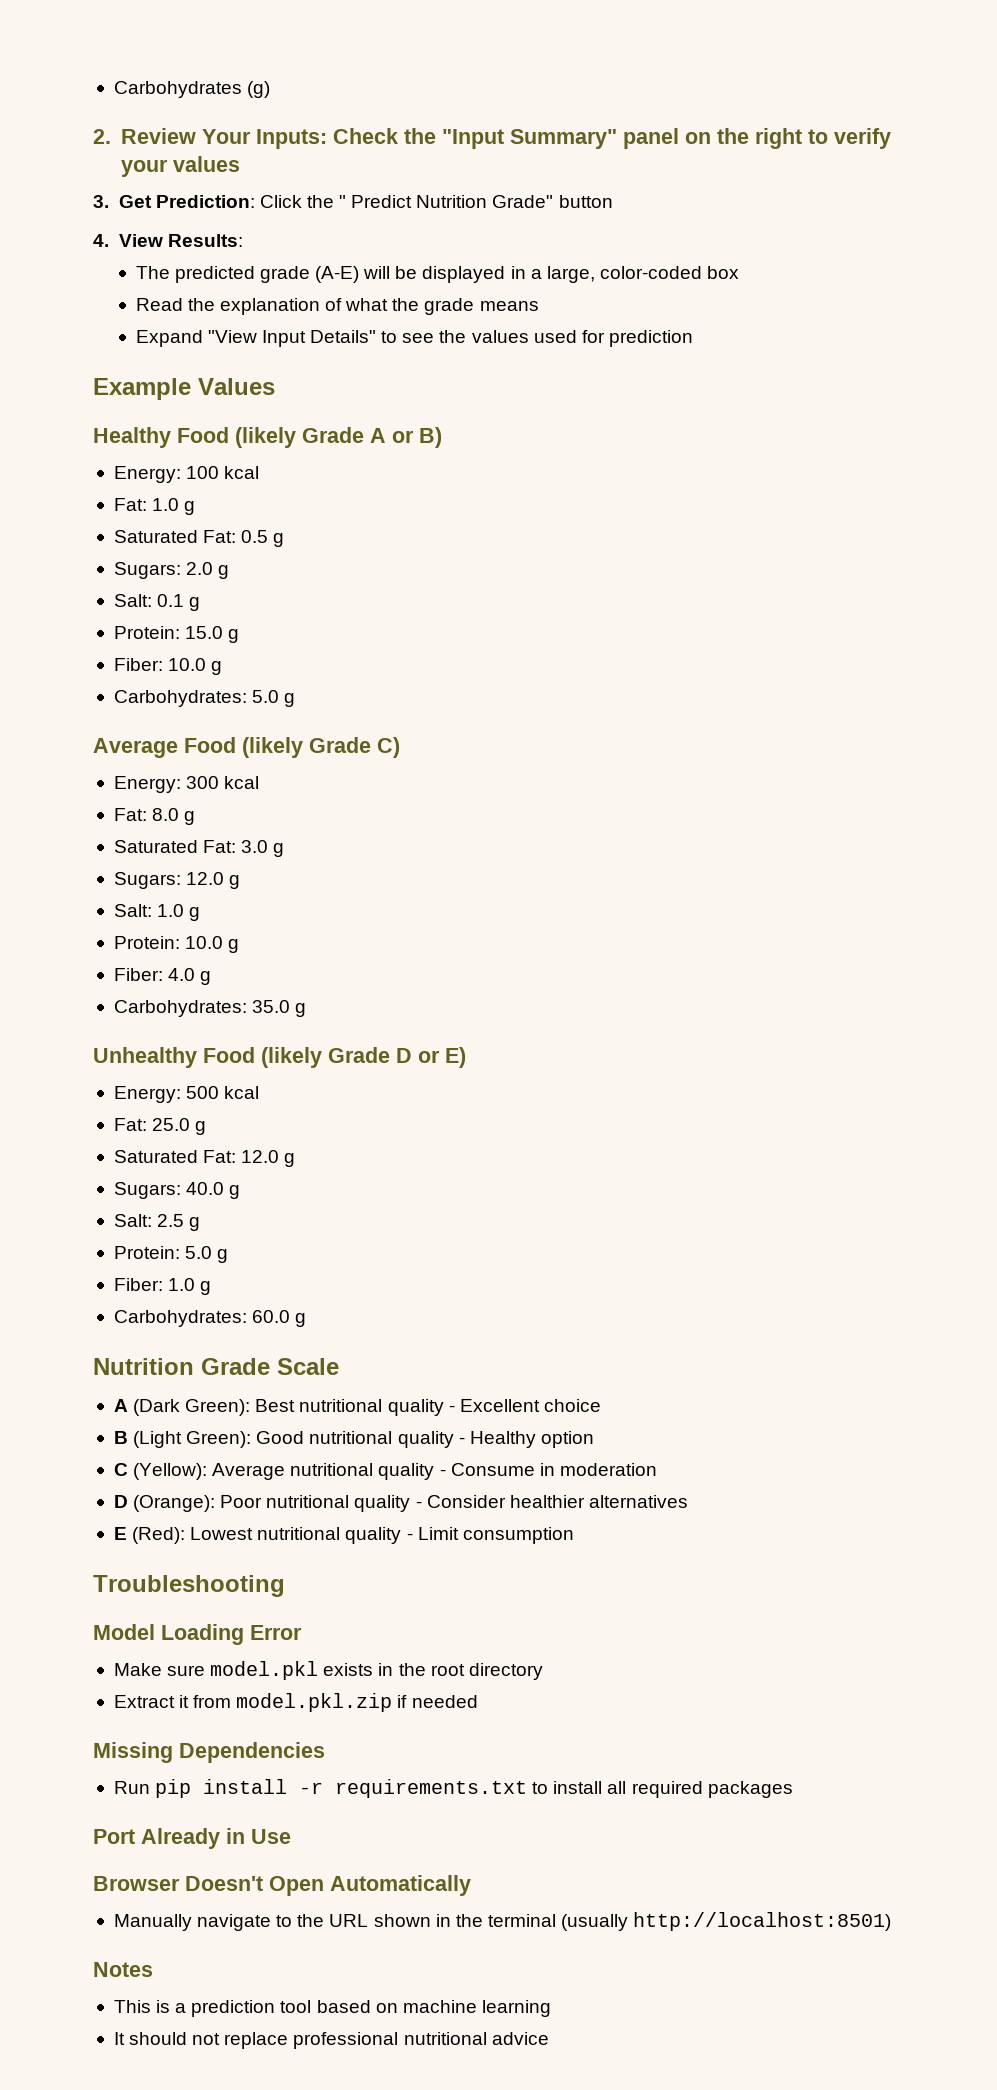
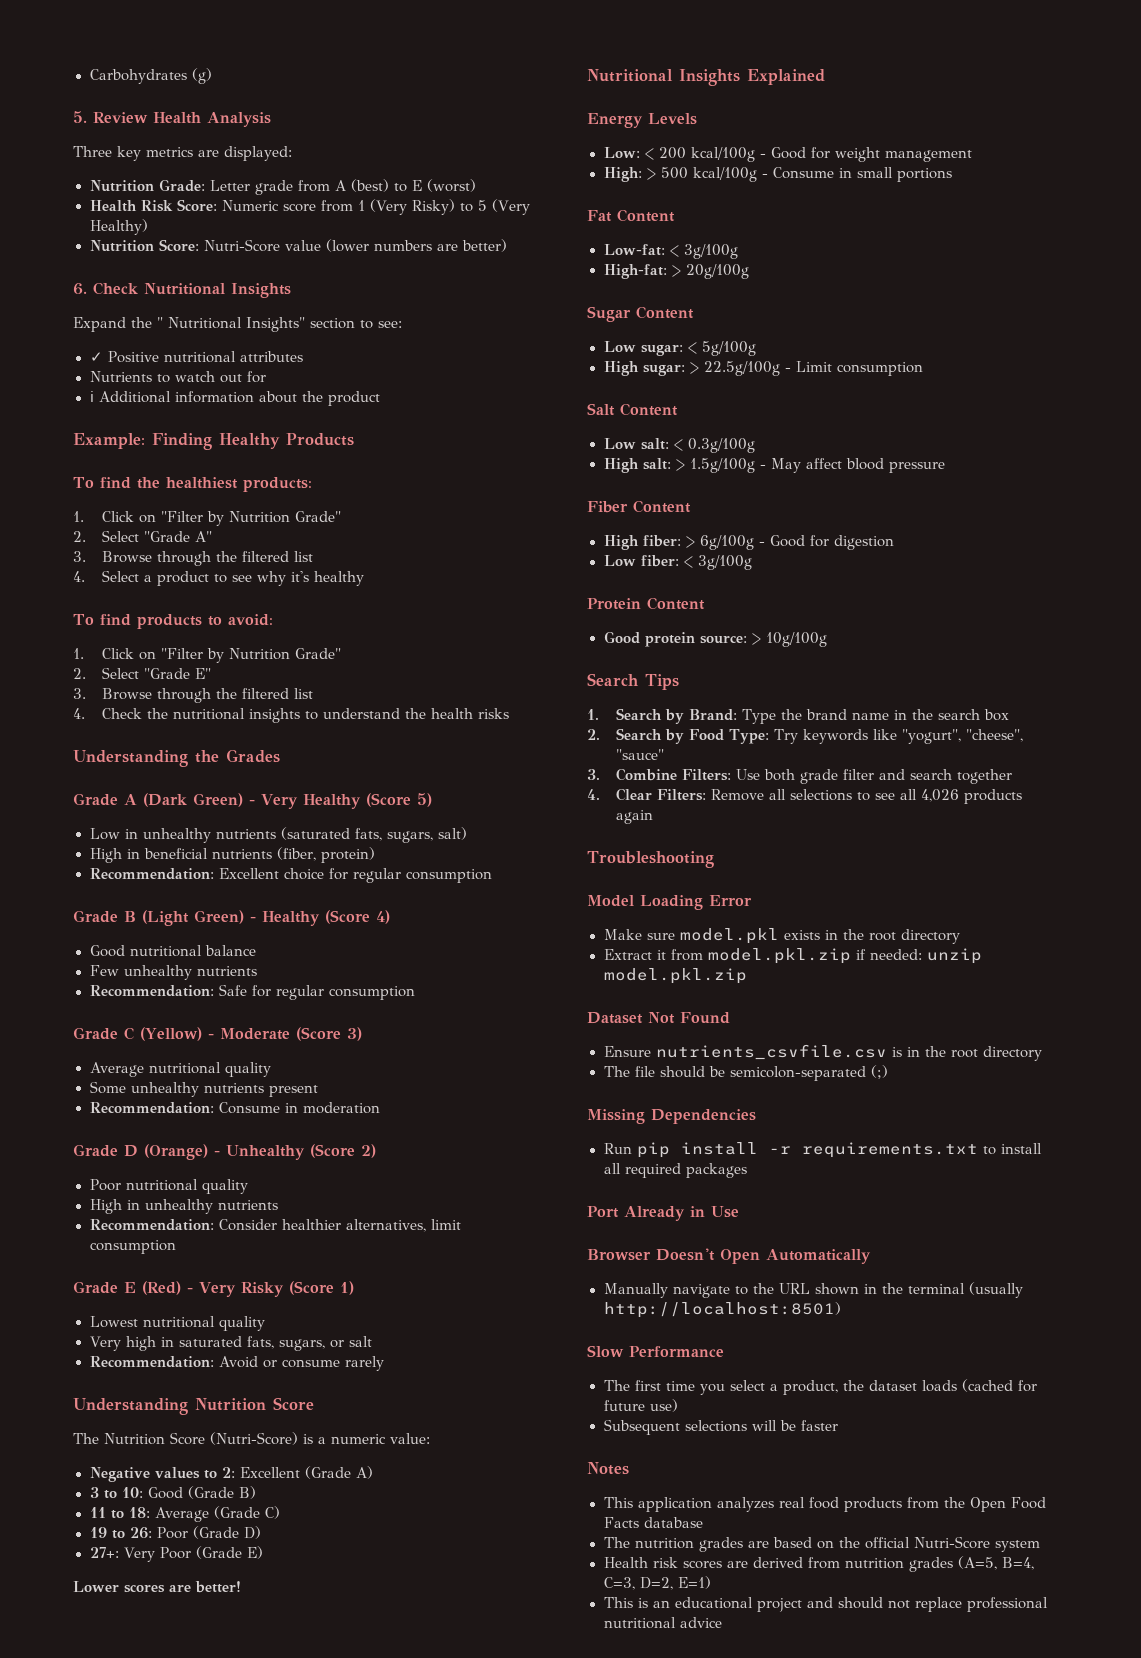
- 2. Review Your Inputs: Check the "Input Summary" panel on the right to verify your values
- 3. Get Prediction: Click the " Predict Nutrition Grade" button
- 4. View Results:
- The predicted grade (A-E) will be displayed in a large, color-coded box
- Read the explanation of what the grade means
- Expand "View Input Details" to see the values used for prediction
- Example Values
- Healthy Food (likely Grade A or B)
- Energy: 100 kcal
- Fat: 1.0 g
- Saturated Fat: 0.5 g
- Sugars: 2.0 g
- Salt: 0.1 g
- Protein: 15.0 g
- Fiber: 10.0 g
- Carbohydrates: 5.0 g
- Average Food (likely Grade C)
- Energy: 300 kcal
- Fat: 8.0 g
- Saturated Fat: 3.0 g
- Sugars: 12.0 g
- Salt: 1.0 g
- Protein: 10.0 g
- Fiber: 4.0 g
- Carbohydrates: 35.0 g
- Unhealthy Food (likely Grade D or E)
- Energy: 500 kcal
- Fat: 25.0 g
- Saturated Fat: 12.0 g
- Sugars: 40.0 g
- Salt: 2.5 g
- Protein: 5.0 g
- Fiber: 1.0 g
- Carbohydrates: 60.0 g
- Nutrition Grade Scale
- A (Dark Green): Best nutritional quality - Excellent choice
- B (Light Green): Good nutritional quality - Healthy option
- C (Yellow): Average nutritional quality - Consume in moderation
- D (Orange): Poor nutritional quality - Consider healthier alternatives
- E (Red): Lowest nutritional quality - Limit consumption
+ 5. Review Health Analysis
+ Three key metrics are displayed:
+ Nutrition Grade: Letter grade from A (best) to E (worst)
+ Health Risk Score: Numeric score from 1 (Very Risky) to 5 (Very Healthy)
+ Nutrition Score: Nutri-Score value (lower numbers are better)
+ 6. Check Nutritional Insights
+ Expand the " Nutritional Insights" section to see:
+ ✓ Positive nutritional attributes
+ Nutrients to watch out for
+ ℹ Additional information about the product
+ Example: Finding Healthy Products
+ To find the healthiest products:
+ 1. Click on "Filter by Nutrition Grade"
+ 2. Select "Grade A"
+ 3. Browse through the filtered list
+ 4. Select a product to see why it's healthy
+ To find products to avoid:
+ 1. Click on "Filter by Nutrition Grade"
+ 2. Select "Grade E"
+ 3. Browse through the filtered list
+ 4. Check the nutritional insights to understand the health risks
+ Understanding the Grades
+ Grade A (Dark Green) - Very Healthy (Score 5)
+ Low in unhealthy nutrients (saturated fats, sugars, salt)
+ High in beneficial nutrients (fiber, protein)
+ Recommendation: Excellent choice for regular consumption
+ Grade B (Light Green) - Healthy (Score 4)
+ Good nutritional balance
+ Few unhealthy nutrients
+ Recommendation: Safe for regular consumption
+ Grade C (Yellow) - Moderate (Score 3)
+ Average nutritional quality
+ Some unhealthy nutrients present
+ Recommendation: Consume in moderation
+ Grade D (Orange) - Unhealthy (Score 2)
+ Poor nutritional quality
+ High in unhealthy nutrients
+ Recommendation: Consider healthier alternatives, limit consumption
+ Grade E (Red) - Very Risky (Score 1)
+ Lowest nutritional quality
+ Very high in saturated fats, sugars, or salt
+ Recommendation: Avoid or consume rarely
+ Understanding Nutrition Score
+ The Nutrition Score (Nutri-Score) is a numeric value:
+ Negative values to 2: Excellent (Grade A)
+ 3 to 10: Good (Grade B)
+ 11 to 18: Average (Grade C)
+ 19 to 26: Poor (Grade D)
+ 27+: Very Poor (Grade E)
+ Lower scores are better!
+ Nutritional Insights Explained
+ Energy Levels
+ Low: < 200 kcal/100g - Good for weight management
+ High: > 500 kcal/100g - Consume in small portions
+ Fat Content
+ Low-fat: < 3g/100g
+ High-fat: > 20g/100g
+ Sugar Content
+ Low sugar: < 5g/100g
+ High sugar: > 22.5g/100g - Limit consumption
+ Salt Content
+ Low salt: < 0.3g/100g
+ High salt: > 1.5g/100g - May affect blood pressure
+ Fiber Content
+ High fiber: > 6g/100g - Good for digestion
+ Low fiber: < 3g/100g
+ Protein Content
+ Good protein source: > 10g/100g
+ Search Tips
+ 1. Search by Brand: Type the brand name in the search box
+ 2. Search by Food Type: Try keywords like "yogurt", "cheese", "sauce"
+ 3. Combine Filters: Use both grade filter and search together
+ 4. Clear Filters: Remove all selections to see all 4,026 products again
- Extract it from model.pkl.zip if needed
+ Extract it from model.pkl.zip if needed: unzip model.pkl.zip
+ Dataset Not Found
+ Ensure nutrients_csvfile.csv is in the root directory
+ The file should be semicolon-separated (;)
+ Slow Performance
+ The first time you select a product, the dataset loads (cached for future use)
+ Subsequent selections will be faster
  Notes
- This is a prediction tool based on machine learning
- It should not replace professional nutritional advice
+ This application analyzes real food products from the Open Food Facts database
+ The nutrition grades are based on the official Nutri-Score system
+ Health risk scores are derived from nutrition grades (A=5, B=4, C=3, D=2, E=1)
+ This is an educational project and should not replace professional nutritional advice

